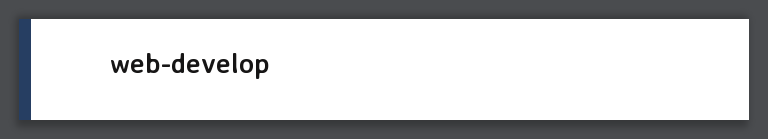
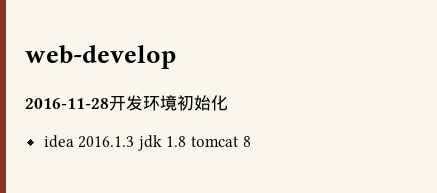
+ 2016-11-28开发环境初始化
+ idea 2016.1.3 jdk 1.8 tomcat 8

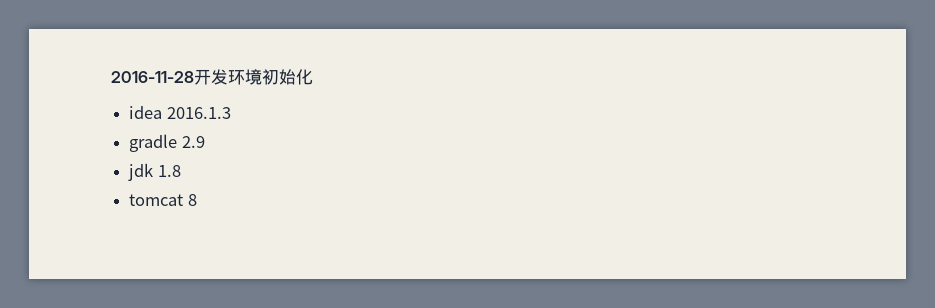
- web-develop
- idea 2016.1.3 jdk 1.8 tomcat 8
+ idea 2016.1.3
+ gradle 2.9
+ jdk 1.8
+ tomcat 8

